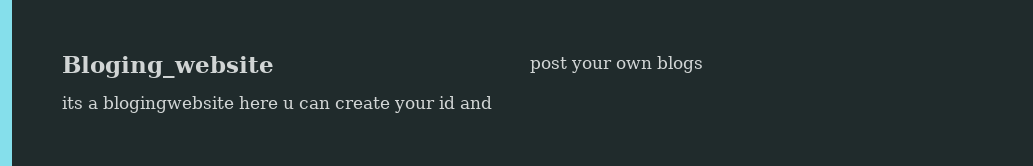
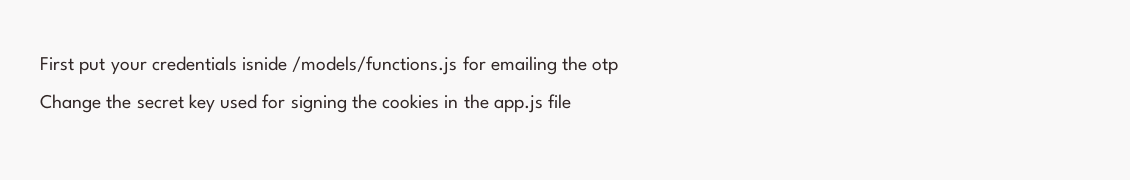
- Bloging_website
- its a blogingwebsite here u can create your id and post your own blogs
+ First put your credentials isnide /models/functions.js for emailing the otp
+ Change the secret key used for signing the cookies in the app.js file

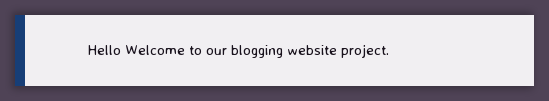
- First put your credentials isnide /models/functions.js for emailing the otp
- Change the secret key used for signing the cookies in the app.js file
+ Hello Welcome to our blogging website project.

